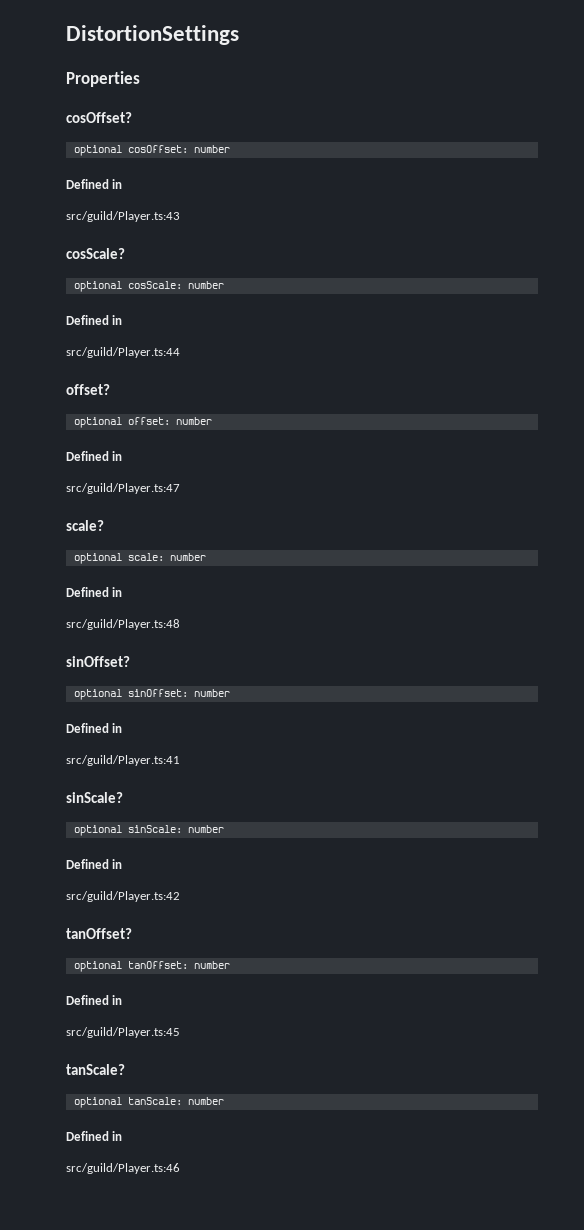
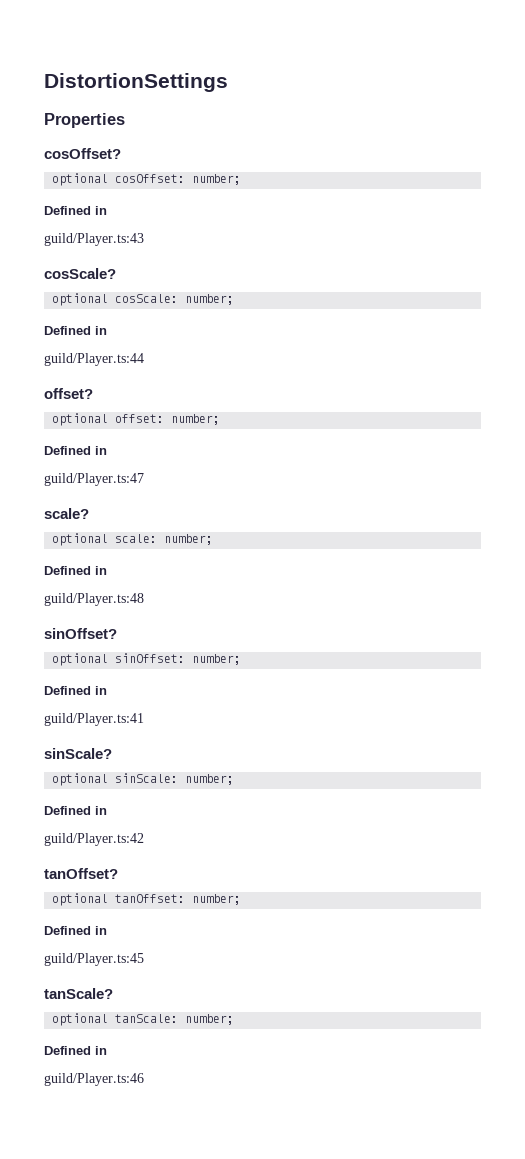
- optional cosOffset: number
+ optional cosOffset: number;
  Defined in
- src/guild/Player.ts:43
+ guild/Player.ts:43
- optional cosScale: number
+ optional cosScale: number;
  Defined in
- src/guild/Player.ts:44
+ guild/Player.ts:44
- optional offset: number
+ optional offset: number;
  Defined in
- src/guild/Player.ts:47
+ guild/Player.ts:47
- optional scale: number
+ optional scale: number;
  Defined in
- src/guild/Player.ts:48
+ guild/Player.ts:48
- optional sinOffset: number
+ optional sinOffset: number;
  Defined in
- src/guild/Player.ts:41
+ guild/Player.ts:41
- optional sinScale: number
+ optional sinScale: number;
  Defined in
- src/guild/Player.ts:42
+ guild/Player.ts:42
- optional tanOffset: number
+ optional tanOffset: number;
  Defined in
- src/guild/Player.ts:45
+ guild/Player.ts:45
- optional tanScale: number
+ optional tanScale: number;
  Defined in
- src/guild/Player.ts:46
+ guild/Player.ts:46

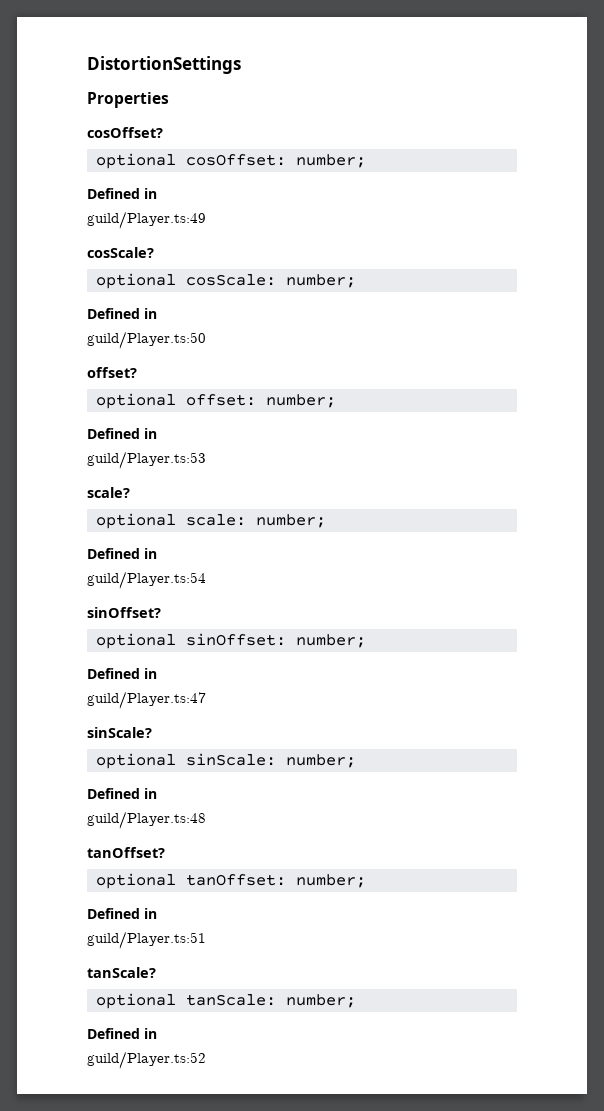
- guild/Player.ts:43
+ guild/Player.ts:49
- guild/Player.ts:44
+ guild/Player.ts:50
- guild/Player.ts:47
+ guild/Player.ts:53
- guild/Player.ts:48
+ guild/Player.ts:54
- guild/Player.ts:41
+ guild/Player.ts:47
- guild/Player.ts:42
+ guild/Player.ts:48
- guild/Player.ts:45
+ guild/Player.ts:51
- guild/Player.ts:46
+ guild/Player.ts:52

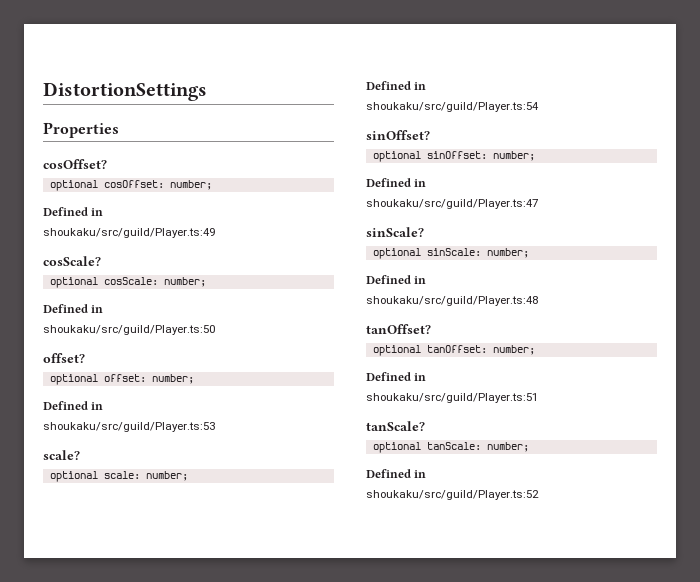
- guild/Player.ts:49
+ shoukaku/src/guild/Player.ts:49
- guild/Player.ts:50
+ shoukaku/src/guild/Player.ts:50
- guild/Player.ts:53
+ shoukaku/src/guild/Player.ts:53
- guild/Player.ts:54
+ shoukaku/src/guild/Player.ts:54
- guild/Player.ts:47
+ shoukaku/src/guild/Player.ts:47
- guild/Player.ts:48
+ shoukaku/src/guild/Player.ts:48
- guild/Player.ts:51
+ shoukaku/src/guild/Player.ts:51
- guild/Player.ts:52
+ shoukaku/src/guild/Player.ts:52

